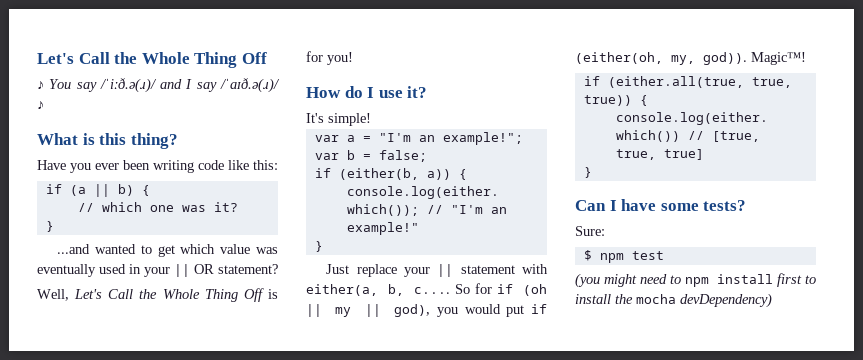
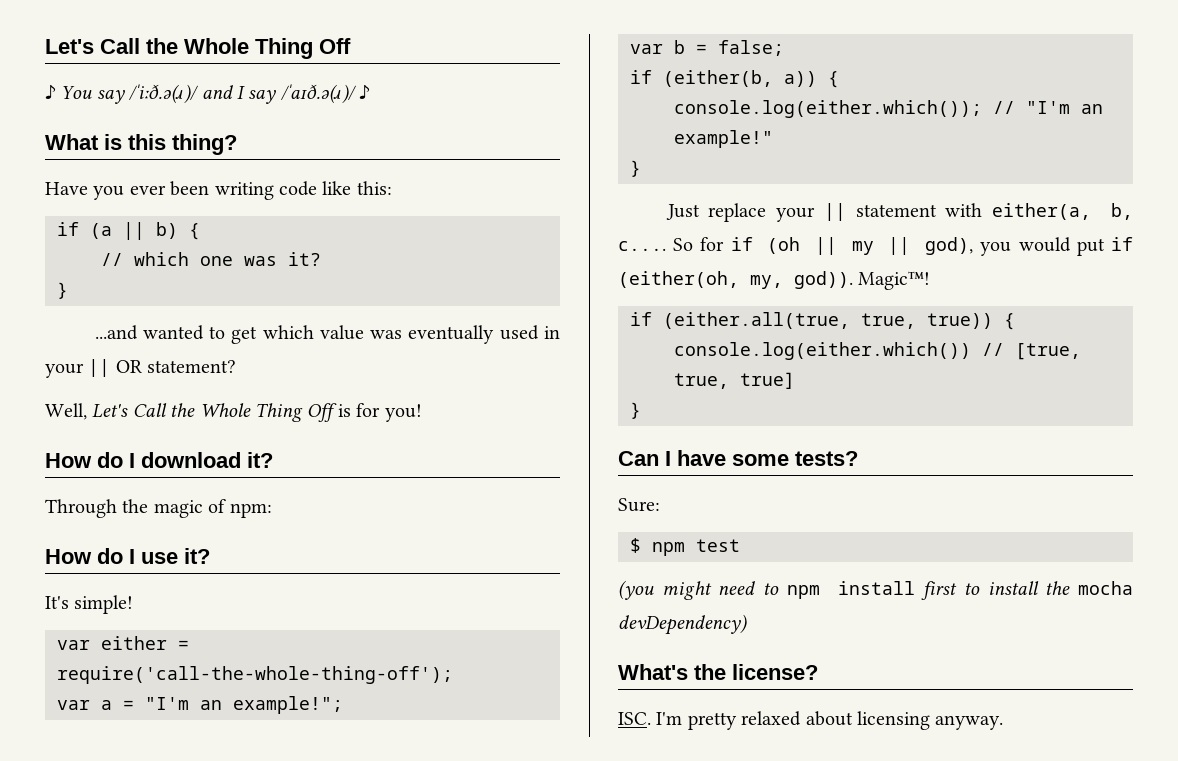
+ How do I download it?
+ Through the magic of npm:
+ var either = require('call-the-whole-thing-off');
+ What's the license?
+ ISC. I'm pretty relaxed about licensing anyway.

